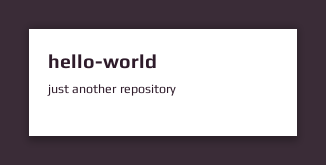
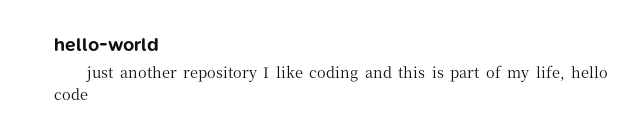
- just another repository
+ just another repository I like coding and this is part of my life, hello code

